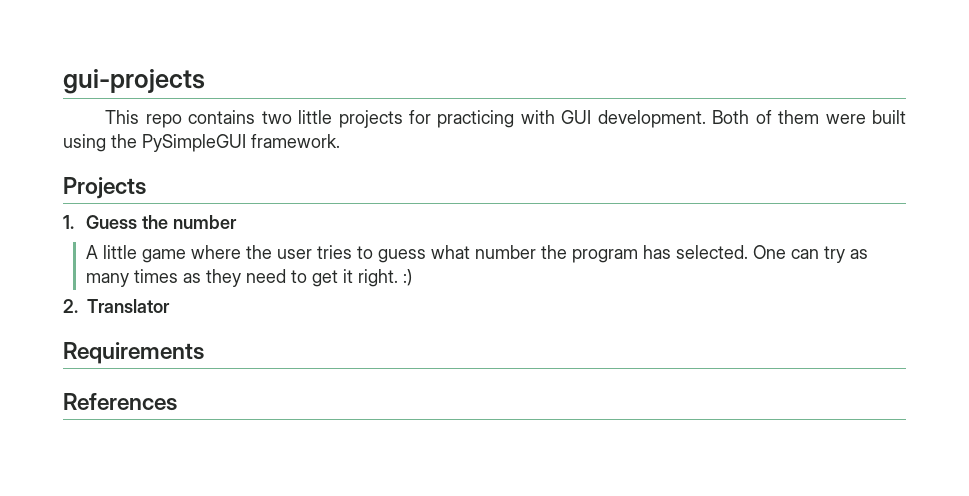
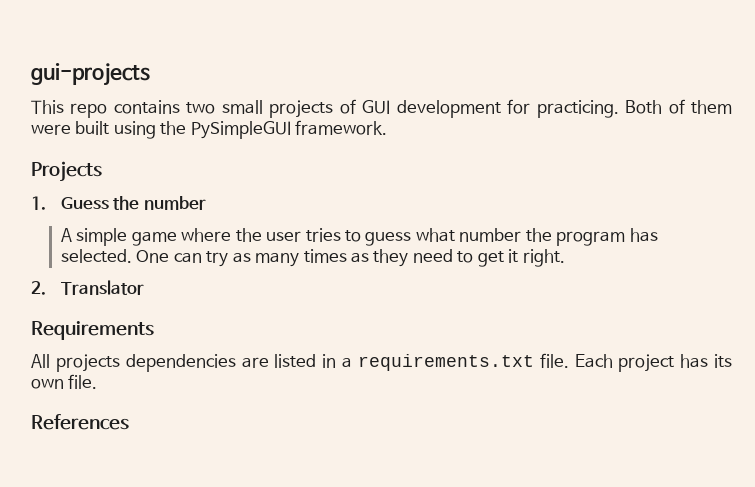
- This repo contains two little projects for practicing with GUI development.
+ This repo contains two small projects of GUI development for practicing.
- A little game where the user tries to guess what number the program has selected.
+ A simple game where the user tries to guess what number the program has selected.
- One can try as many times as they need to get it right. :)
+ One can try as many times as they need to get it right.
+ All projects dependencies are listed in a requirements.txt file. Each project has its own file.

